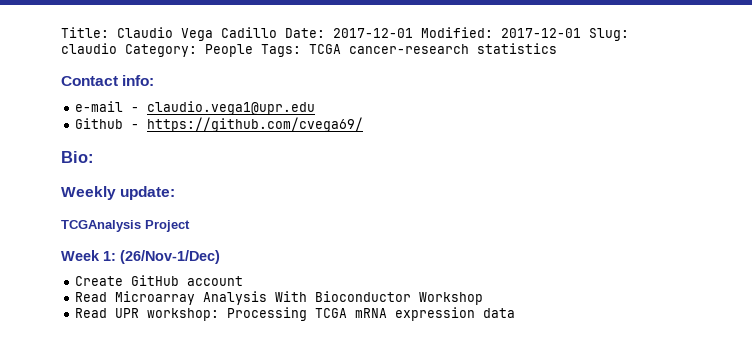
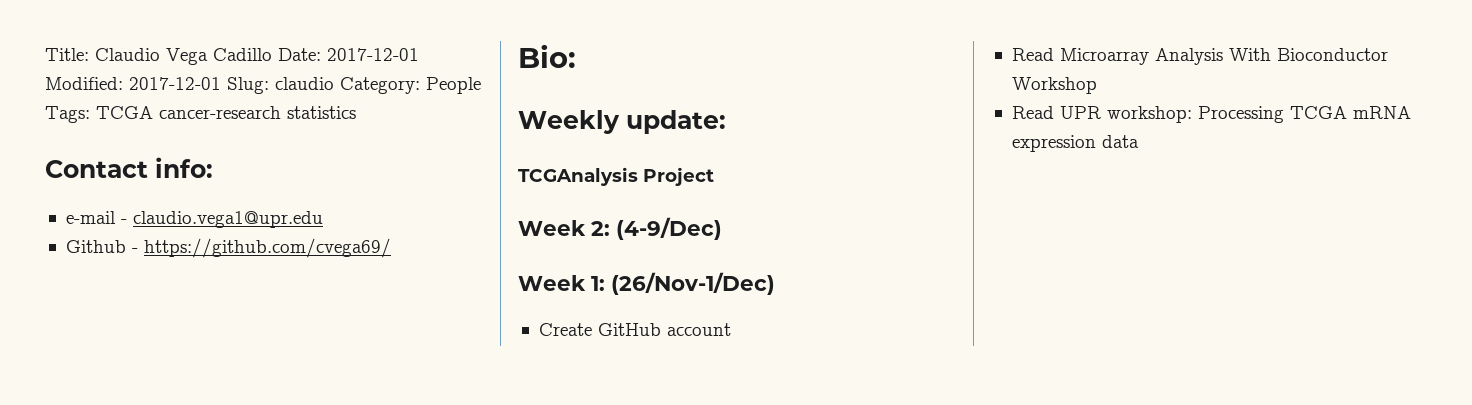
+ Week 2: (4-9/Dec)

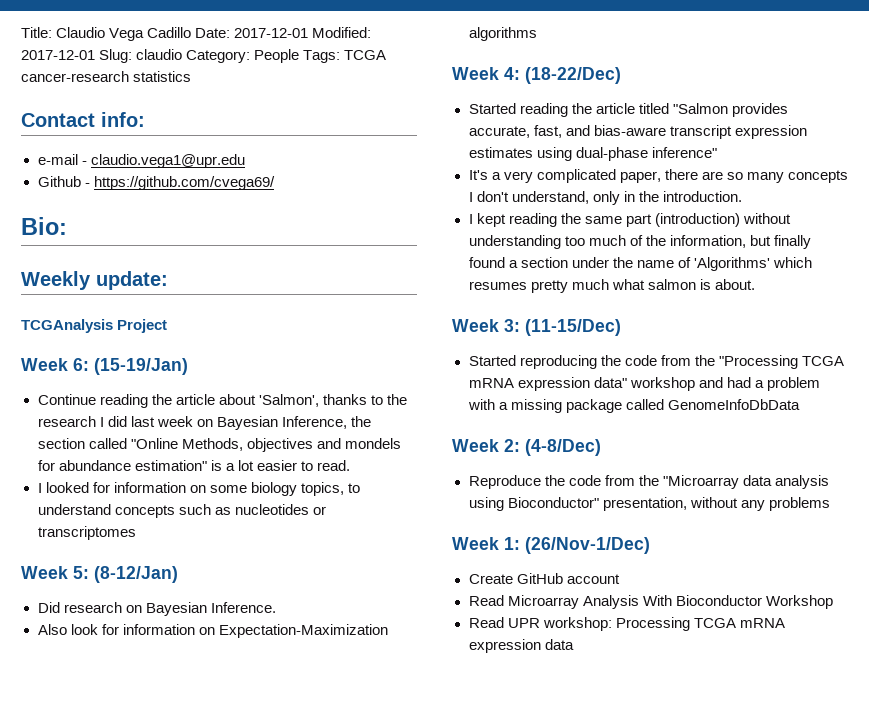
- Week 2: (4-9/Dec)
+ Week 6: (15-19/Jan)
+ Continue reading the article about 'Salmon', thanks to the research I did last week on Bayesian Inference, the section called "Online Methods, objectives and mondels for abundance estimation" is a lot easier to read.
+ I looked for information on some biology topics, to understand concepts such as nucleotides or transcriptomes
+ Week 5: (8-12/Jan)
+ Did research on Bayesian Inference.
+ Also look for information on Expectation-Maximization algorithms
+ Week 4: (18-22/Dec)
+ Started reading the article titled "Salmon provides accurate, fast, and bias-aware transcript expression estimates using dual-phase inference"
+ It's a very complicated paper, there are so many concepts I don't understand, only in the introduction.
+ I kept reading the same part (introduction) without understanding too much of the information, but finally found a section under the name of 'Algorithms' which resumes pretty much what salmon is about.
+ Week 3: (11-15/Dec)
+ Started reproducing the code from the "Processing TCGA mRNA expression data" workshop and had a problem with a missing package called GenomeInfoDbData
+ Week 2: (4-8/Dec)
+ Reproduce the code from the "Microarray data analysis using Bioconductor" presentation, without any problems

